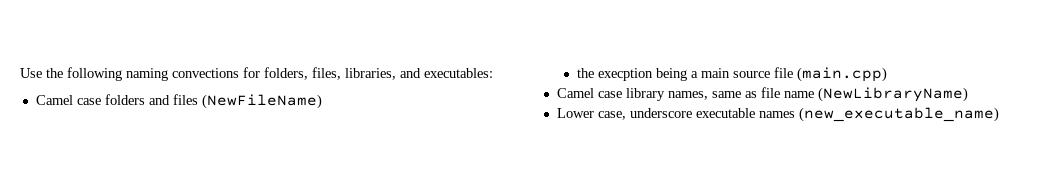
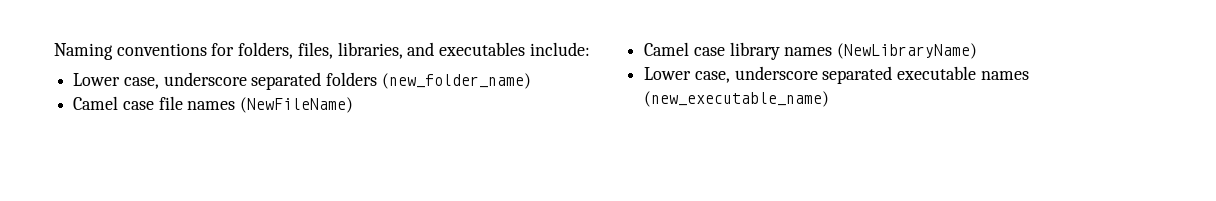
- Use the following naming convections for folders, files, libraries, and executables:
- Camel case folders and files (NewFileName)
- the execption being a main source file (main.cpp)
- Camel case library names, same as file name (NewLibraryName)
+ Naming conventions for folders, files, libraries, and executables include:
+ Lower case, underscore separated folders (new_folder_name)
+ Camel case file names (NewFileName)
+ Camel case library names (NewLibraryName)
- Lower case, underscore executable names (new_executable_name)
+ Lower case, underscore separated executable names (new_executable_name)

